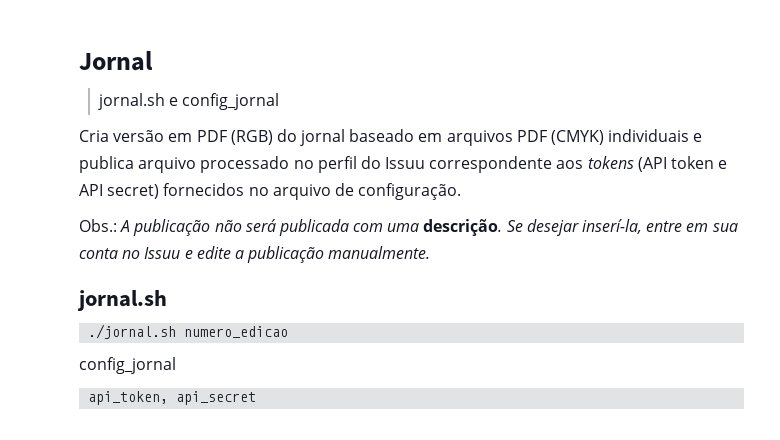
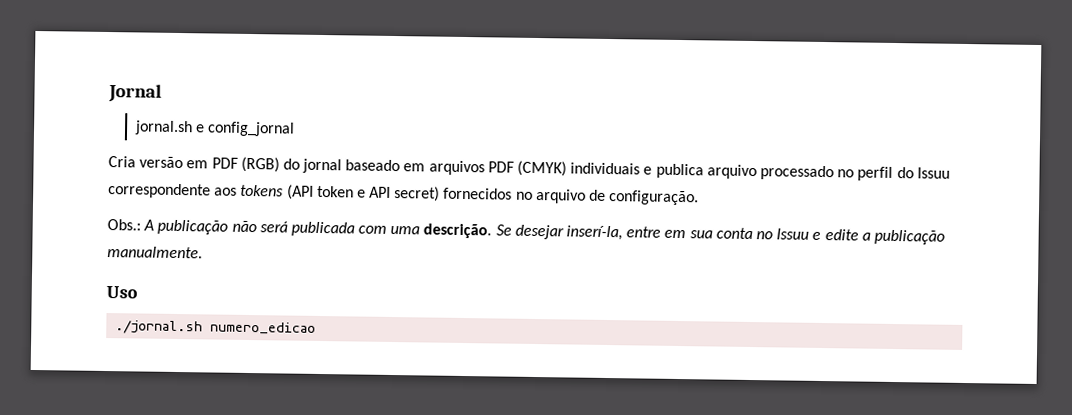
  Se desejar inserí-la, entre em sua conta no Issuu e edite a publicação manualmente.
- jornal.sh
+ Uso
  ./jornal.sh numero_edicao
- config_jornal
- api_token, api_secret

